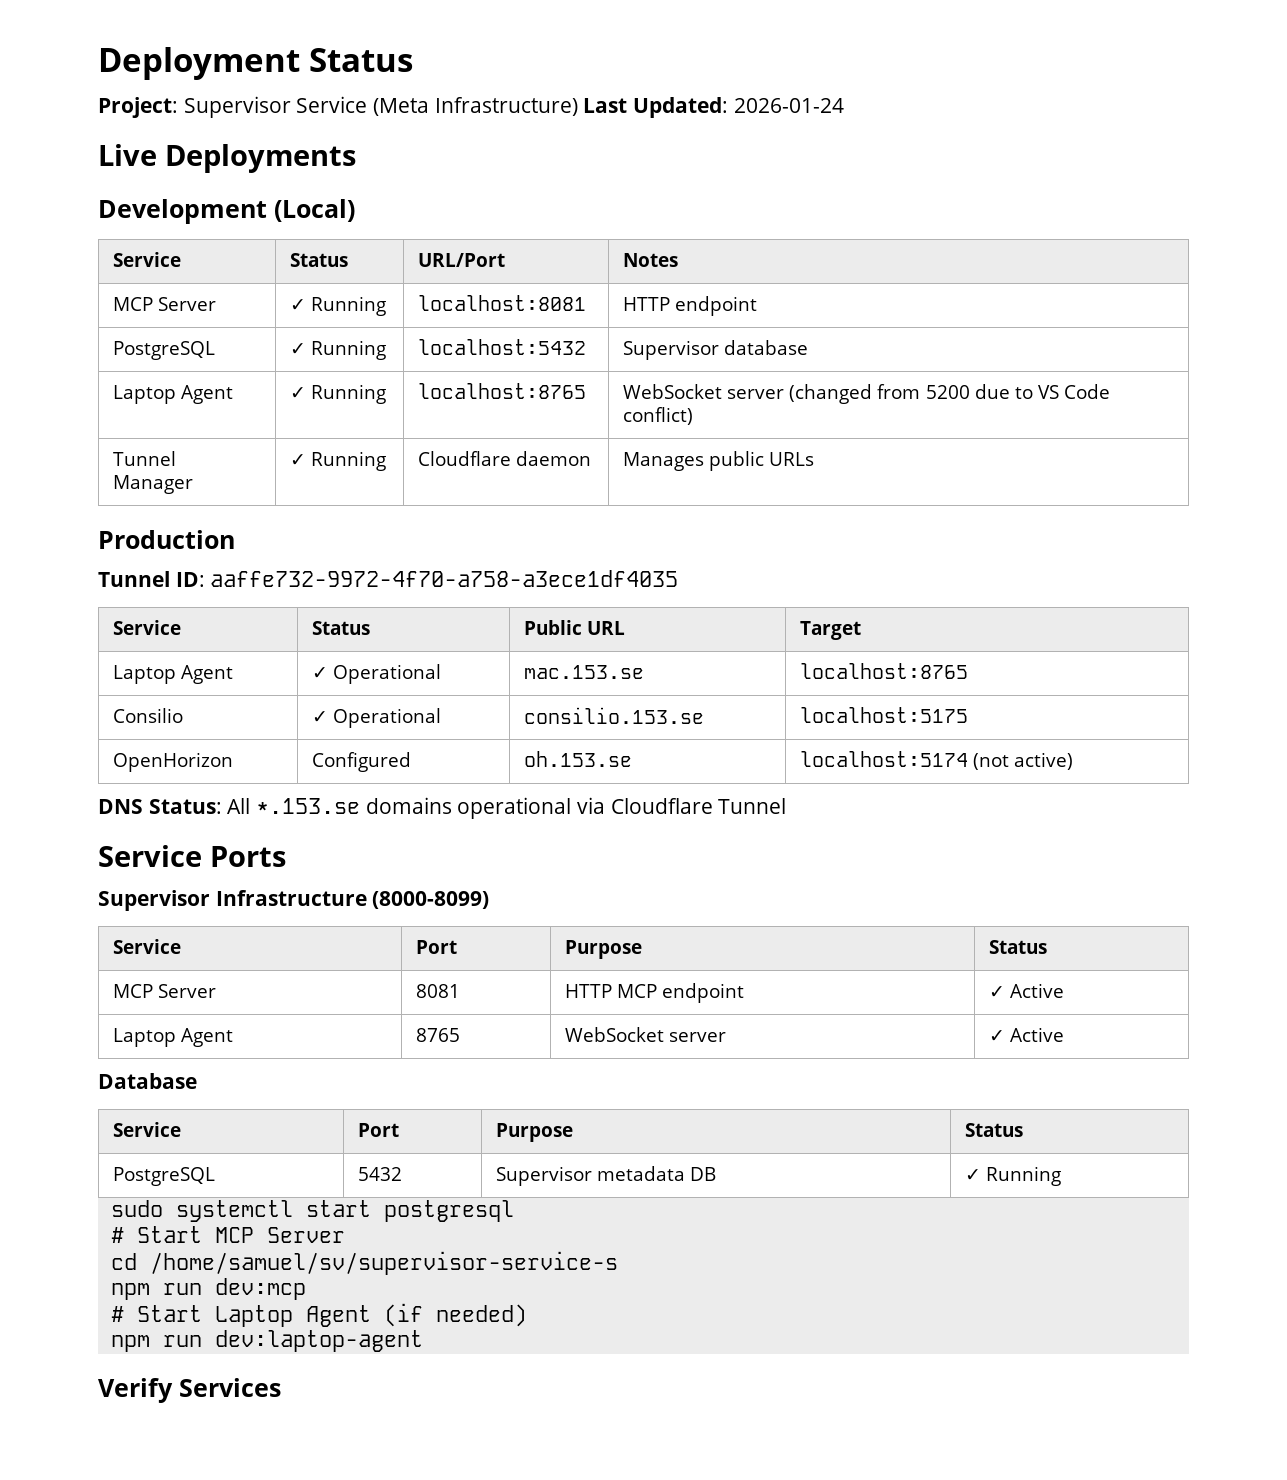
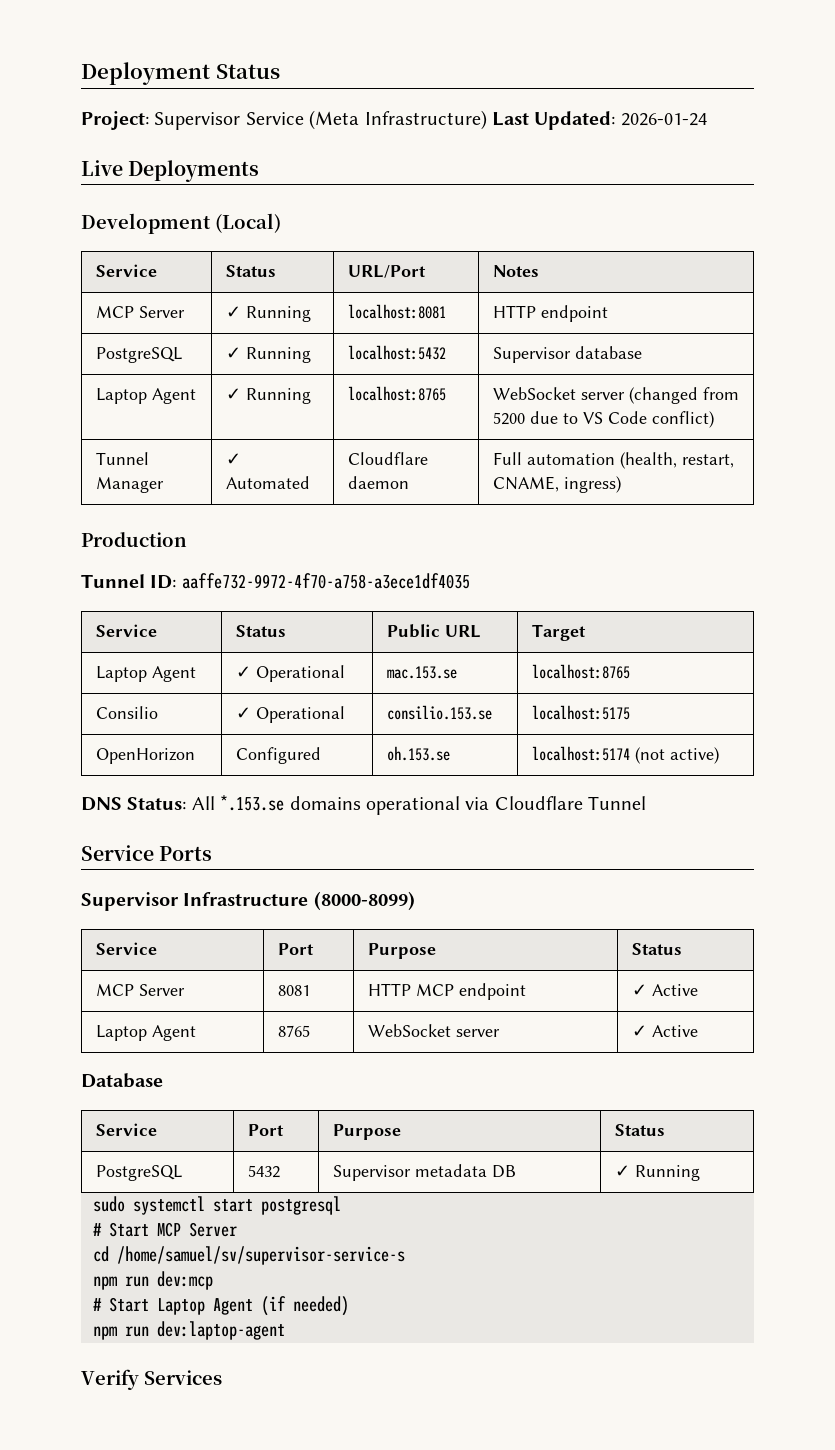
- Tunnel Manager | ✓ Running | Cloudflare daemon | Manages public URLs
+ Tunnel Manager | ✓ Automated | Cloudflare daemon | Full automation (health, restart, CNAME, ingress)

